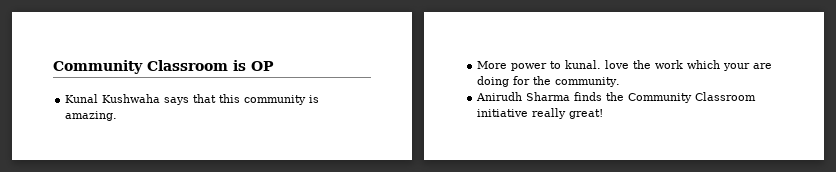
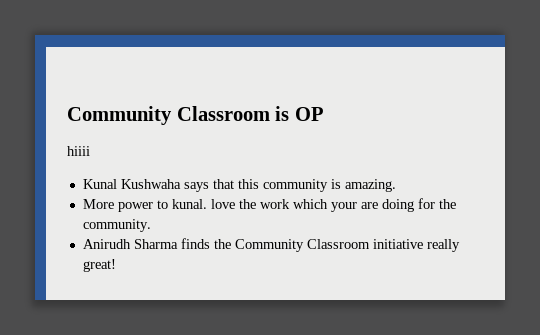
+ hiiii

